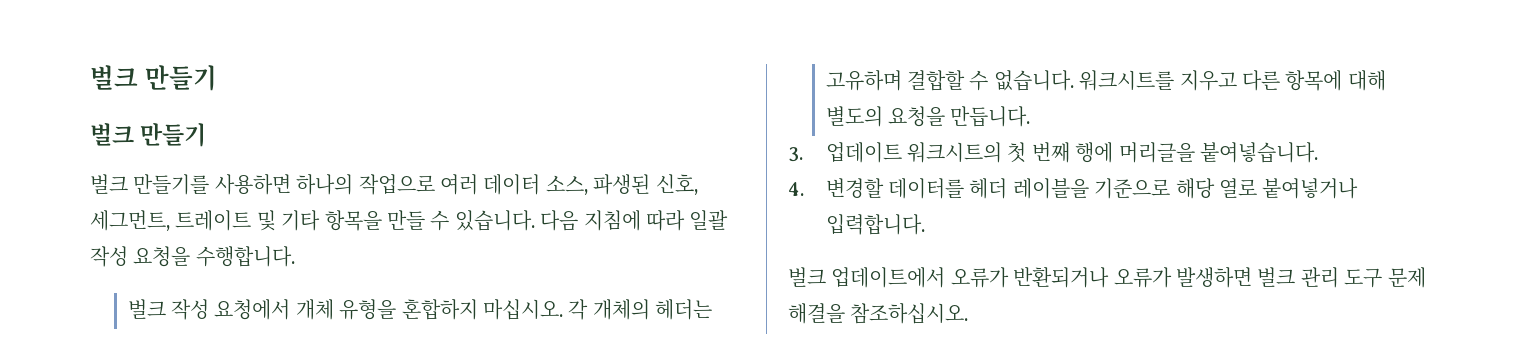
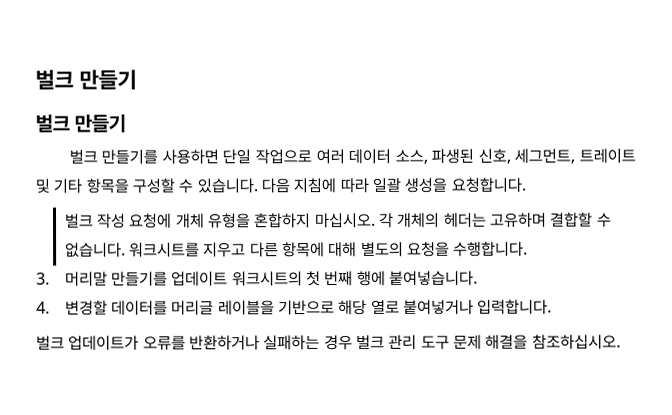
- 벌크 만들기를 사용하면 하나의 작업으로 여러 데이터 소스, 파생된 신호, 세그먼트, 트레이트 및 기타 항목을 만들 수 있습니다.
+ 벌크 만들기를 사용하면 단일 작업으로 여러 데이터 소스, 파생된 신호, 세그먼트, 트레이트 및 기타 항목을 구성할 수 있습니다.
- 다음 지침에 따라 일괄 작성 요청을 수행합니다.
+ 다음 지침에 따라 일괄 생성을 요청합니다.
- 벌크 작성 요청에서 개체 유형을 혼합하지 마십시오.
+ 벌크 작성 요청에 개체 유형을 혼합하지 마십시오.
- 워크시트를 지우고 다른 항목에 대해 별도의 요청을 만듭니다.
+ 워크시트를 지우고 다른 항목에 대해 별도의 요청을 수행합니다.
- 3. 업데이트 워크시트의 첫 번째 행에 머리글을 붙여넣습니다.
+ 3. 머리말 만들기를 업데이트 워크시트의 첫 번째 행에 붙여넣습니다.
- 4. 변경할 데이터를 헤더 레이블을 기준으로 해당 열로 붙여넣거나 입력합니다.
+ 4. 변경할 데이터를 머리글 레이블을 기반으로 해당 열로 붙여넣거나 입력합니다.
- 벌크 업데이트에서 오류가 반환되거나 오류가 발생하면 벌크 관리 도구 문제 해결을 참조하십시오.
+ 벌크 업데이트가 오류를 반환하거나 실패하는 경우 벌크 관리 도구 문제 해결을 참조하십시오.

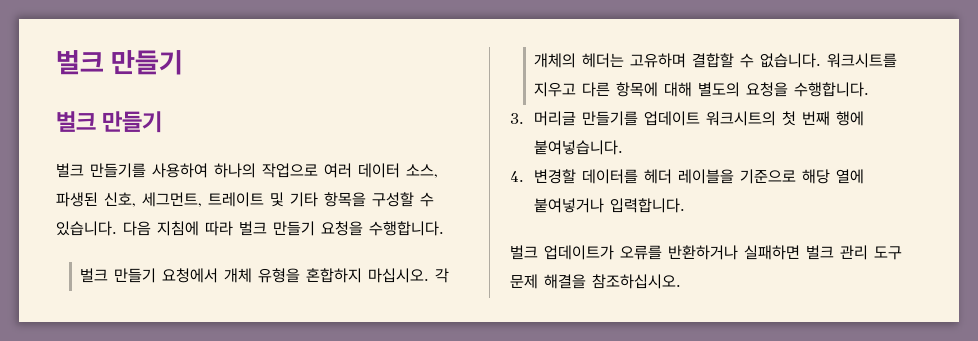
- 벌크 만들기를 사용하면 단일 작업으로 여러 데이터 소스, 파생된 신호, 세그먼트, 트레이트 및 기타 항목을 구성할 수 있습니다.
+ 벌크 만들기를 사용하여 하나의 작업으로 여러 데이터 소스, 파생된 신호, 세그먼트, 트레이트 및 기타 항목을 구성할 수 있습니다.
- 다음 지침에 따라 일괄 생성을 요청합니다.
- 벌크 작성 요청에 개체 유형을 혼합하지 마십시오.
+ 다음 지침에 따라 벌크 만들기 요청을 수행합니다.
+ 벌크 만들기 요청에서 개체 유형을 혼합하지 마십시오.
- 3. 머리말 만들기를 업데이트 워크시트의 첫 번째 행에 붙여넣습니다.
+ 3. 머리글 만들기를 업데이트 워크시트의 첫 번째 행에 붙여넣습니다.
- 4. 변경할 데이터를 머리글 레이블을 기반으로 해당 열로 붙여넣거나 입력합니다.
+ 4. 변경할 데이터를 헤더 레이블을 기준으로 해당 열에 붙여넣거나 입력합니다.
- 벌크 업데이트가 오류를 반환하거나 실패하는 경우 벌크 관리 도구 문제 해결을 참조하십시오.
+ 벌크 업데이트가 오류를 반환하거나 실패하면 벌크 관리 도구 문제 해결을 참조하십시오.

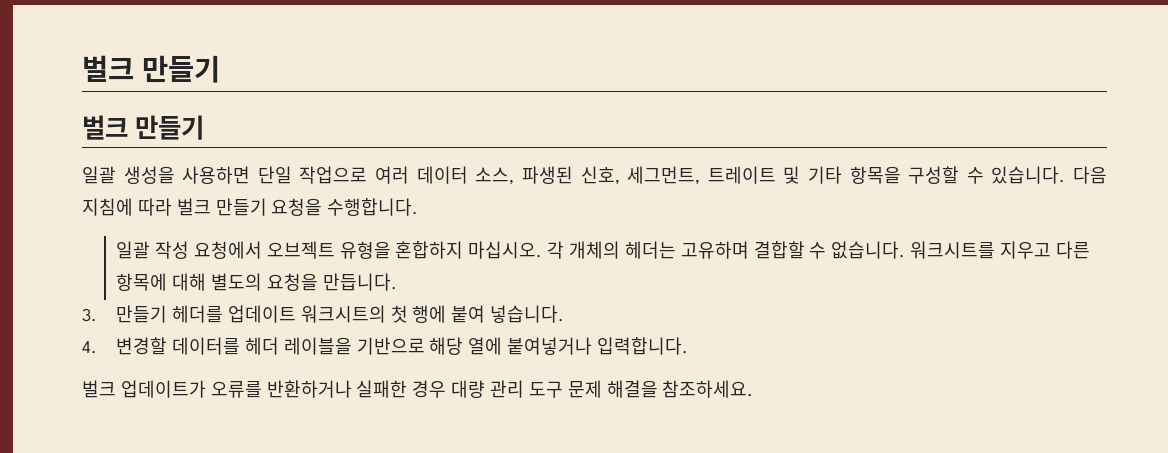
- 벌크 만들기를 사용하여 하나의 작업으로 여러 데이터 소스, 파생된 신호, 세그먼트, 트레이트 및 기타 항목을 구성할 수 있습니다.
+ 일괄 생성을 사용하면 단일 작업으로 여러 데이터 소스, 파생된 신호, 세그먼트, 트레이트 및 기타 항목을 구성할 수 있습니다.
- 벌크 만들기 요청에서 개체 유형을 혼합하지 마십시오.
+ 일괄 작성 요청에서 오브젝트 유형을 혼합하지 마십시오.
- 워크시트를 지우고 다른 항목에 대해 별도의 요청을 수행합니다.
+ 워크시트를 지우고 다른 항목에 대해 별도의 요청을 만듭니다.
- 3. 머리글 만들기를 업데이트 워크시트의 첫 번째 행에 붙여넣습니다.
+ 3. 만들기 헤더를 업데이트 워크시트의 첫 행에 붙여 넣습니다.
- 4. 변경할 데이터를 헤더 레이블을 기준으로 해당 열에 붙여넣거나 입력합니다.
+ 4. 변경할 데이터를 헤더 레이블을 기반으로 해당 열에 붙여넣거나 입력합니다.
- 벌크 업데이트가 오류를 반환하거나 실패하면 벌크 관리 도구 문제 해결을 참조하십시오.
+ 벌크 업데이트가 오류를 반환하거나 실패한 경우 대량 관리 도구 문제 해결을 참조하세요.

